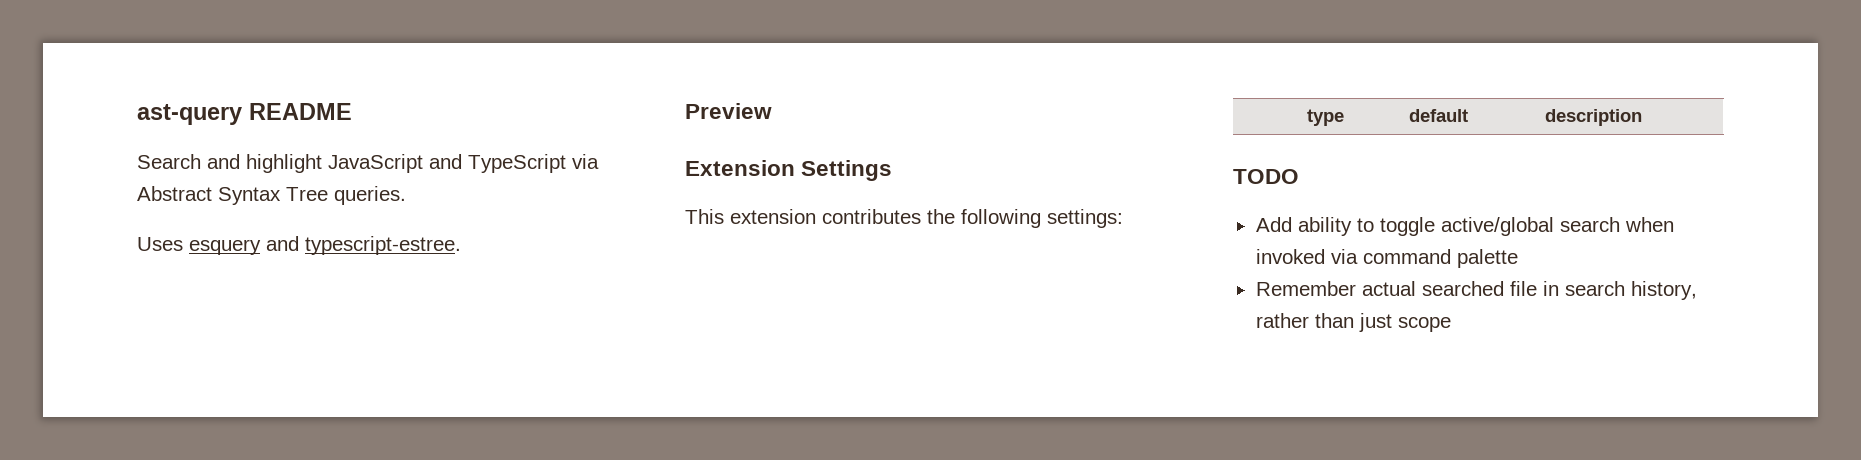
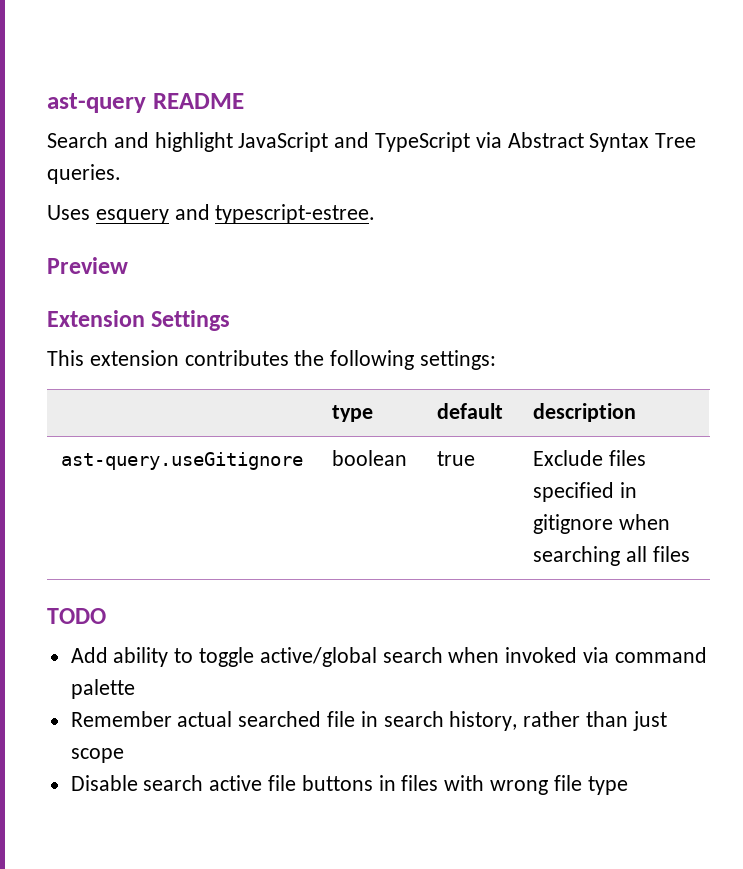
+ ast-query.useGitignore | boolean | true | Exclude files specified in gitignore when searching all files
+ Disable search active file buttons in files with wrong file type

